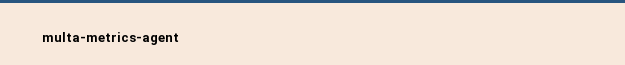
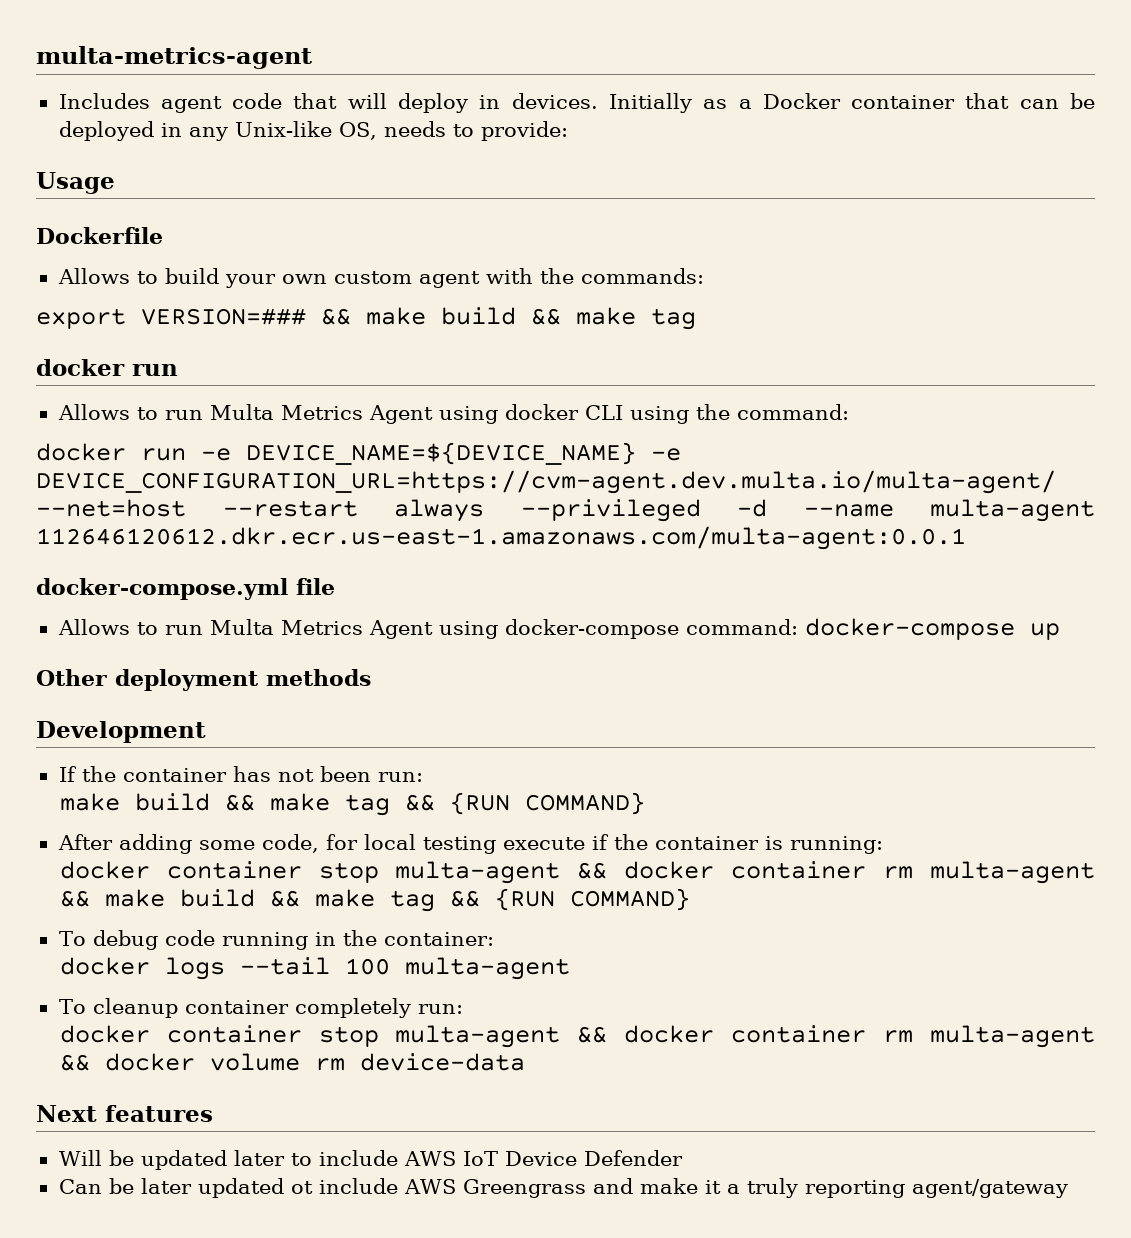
+ Includes agent code that will deploy in devices. Initially as a Docker container that can be deployed in any Unix-like OS, needs to provide:
+ Usage
+ Dockerfile
+ Allows to build your own custom agent with the commands:
+ export VERSION=### && make build && make tag
+ docker run
+ Allows to run Multa Metrics Agent using docker CLI using the command:
+ docker run -e DEVICE_NAME=${DEVICE_NAME} -e DEVICE_CONFIGURATION_URL=https://cvm-agent.dev.multa.io/multa-agent/ --net=host --restart always --privileged -d --name multa-agent 112646120612.dkr.ecr.us-east-1.amazonaws.com/multa-agent:0.0.1
+ docker-compose.yml file
+ Allows to run Multa Metrics Agent using docker-compose command: docker-compose up
+ Other deployment methods
+ Development
+ If the container has not been run:
+ make build && make tag && {RUN COMMAND}
+ After adding some code, for local testing execute if the container is running:
+ docker container stop multa-agent && docker container rm multa-agent && make build && make tag && {RUN COMMAND}
+ To debug code running in the container:
+ docker logs --tail 100 multa-agent
+ To cleanup container completely run:
+ docker container stop multa-agent && docker container rm multa-agent && docker volume rm device-data
+ Next features
+ Will be updated later to include AWS IoT Device Defender
+ Can be later updated ot include AWS Greengrass and make it a truly reporting agent/gateway

